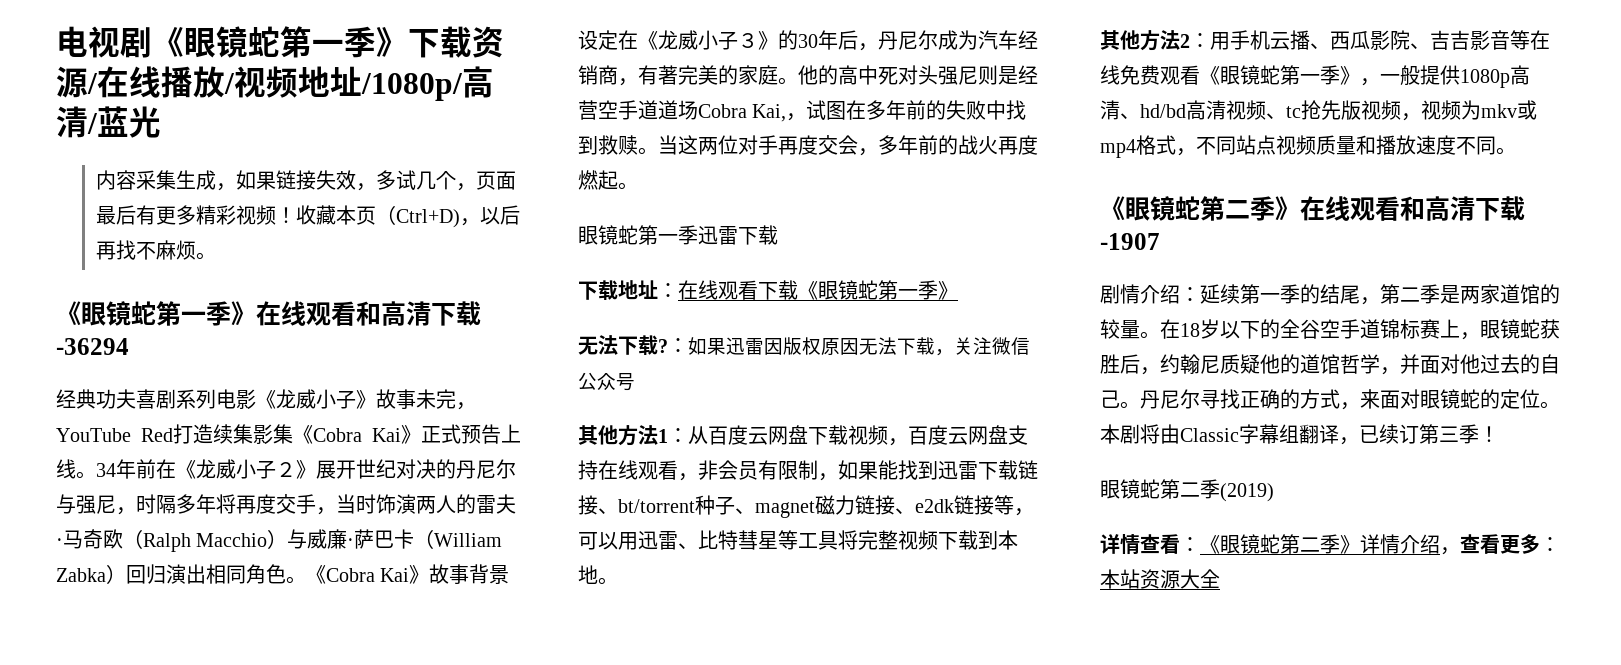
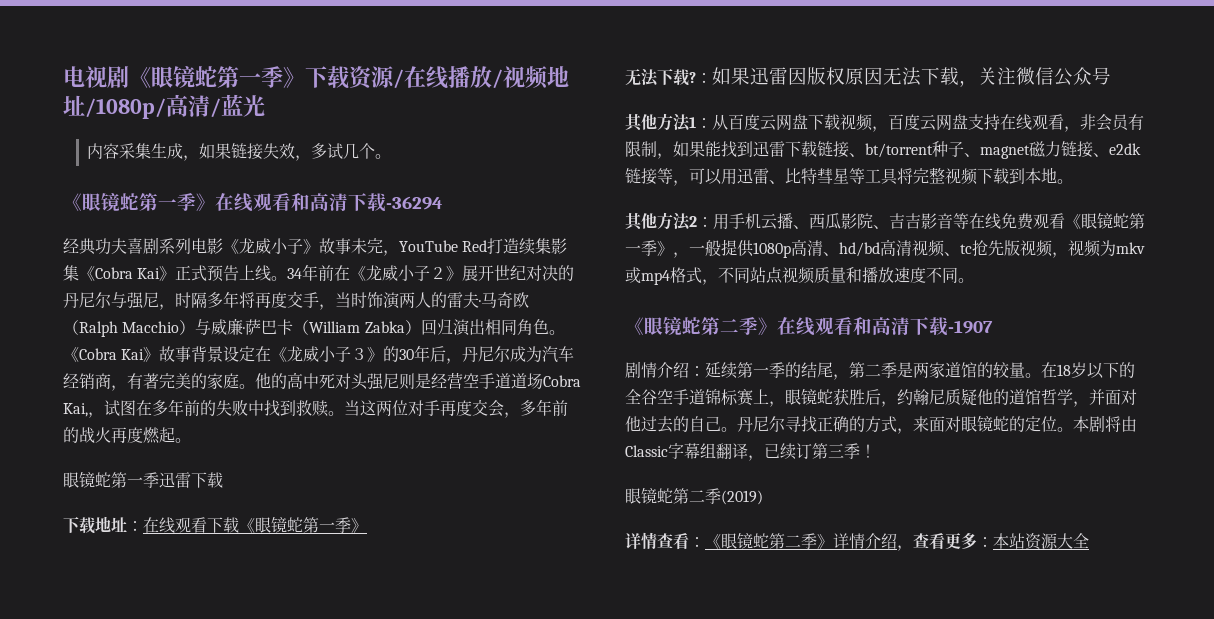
- 内容采集生成，如果链接失效，多试几个，页面最后有更多精彩视频！收藏本页（Ctrl+D)，以后再找不麻烦。
+ 内容采集生成，如果链接失效，多试几个。

